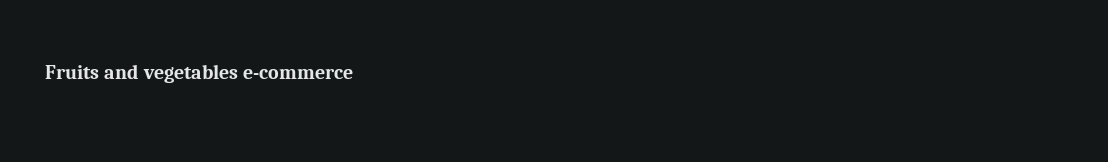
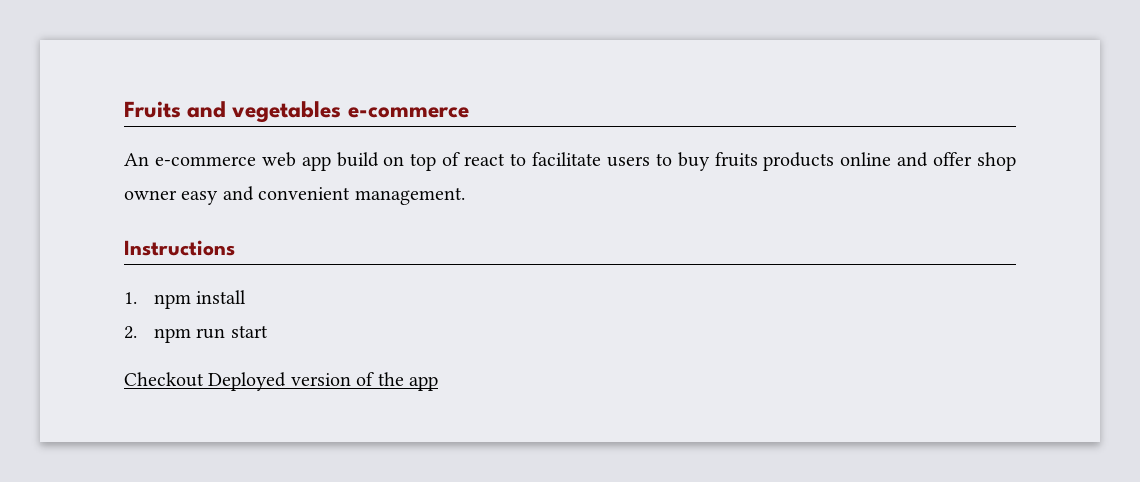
+ An e-commerce web app build on top of react to facilitate users to buy fruits products online and offer shop owner easy and convenient management.
+ Instructions
+ 1. npm install
+ 2. npm run start
+ Checkout Deployed version of the app

